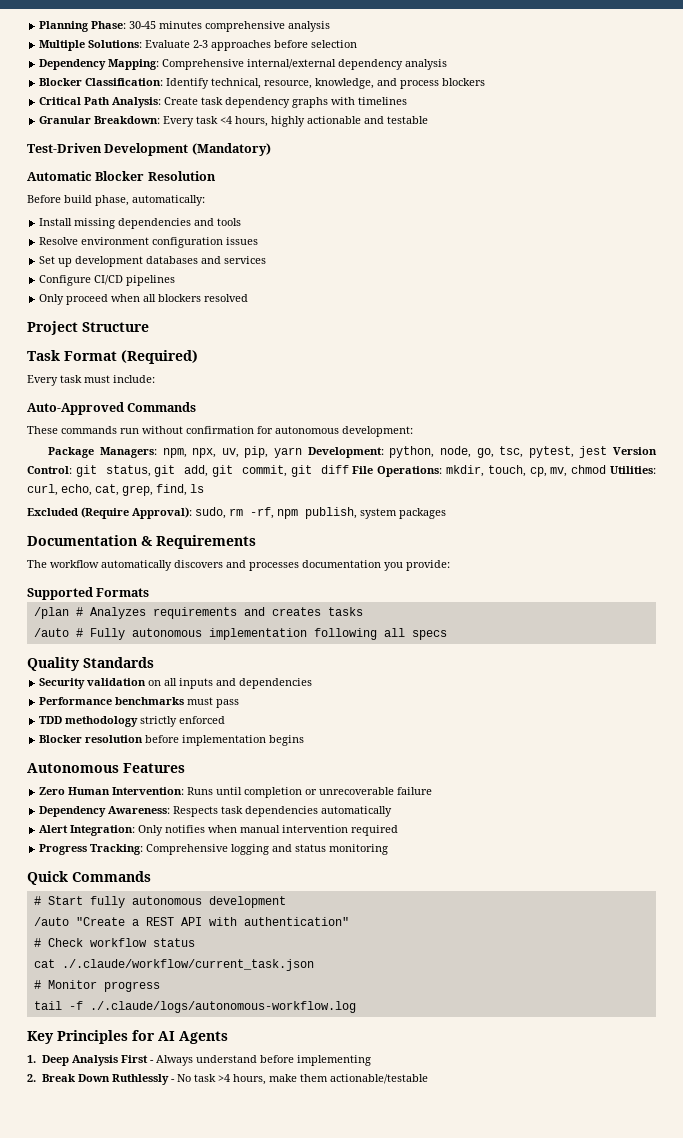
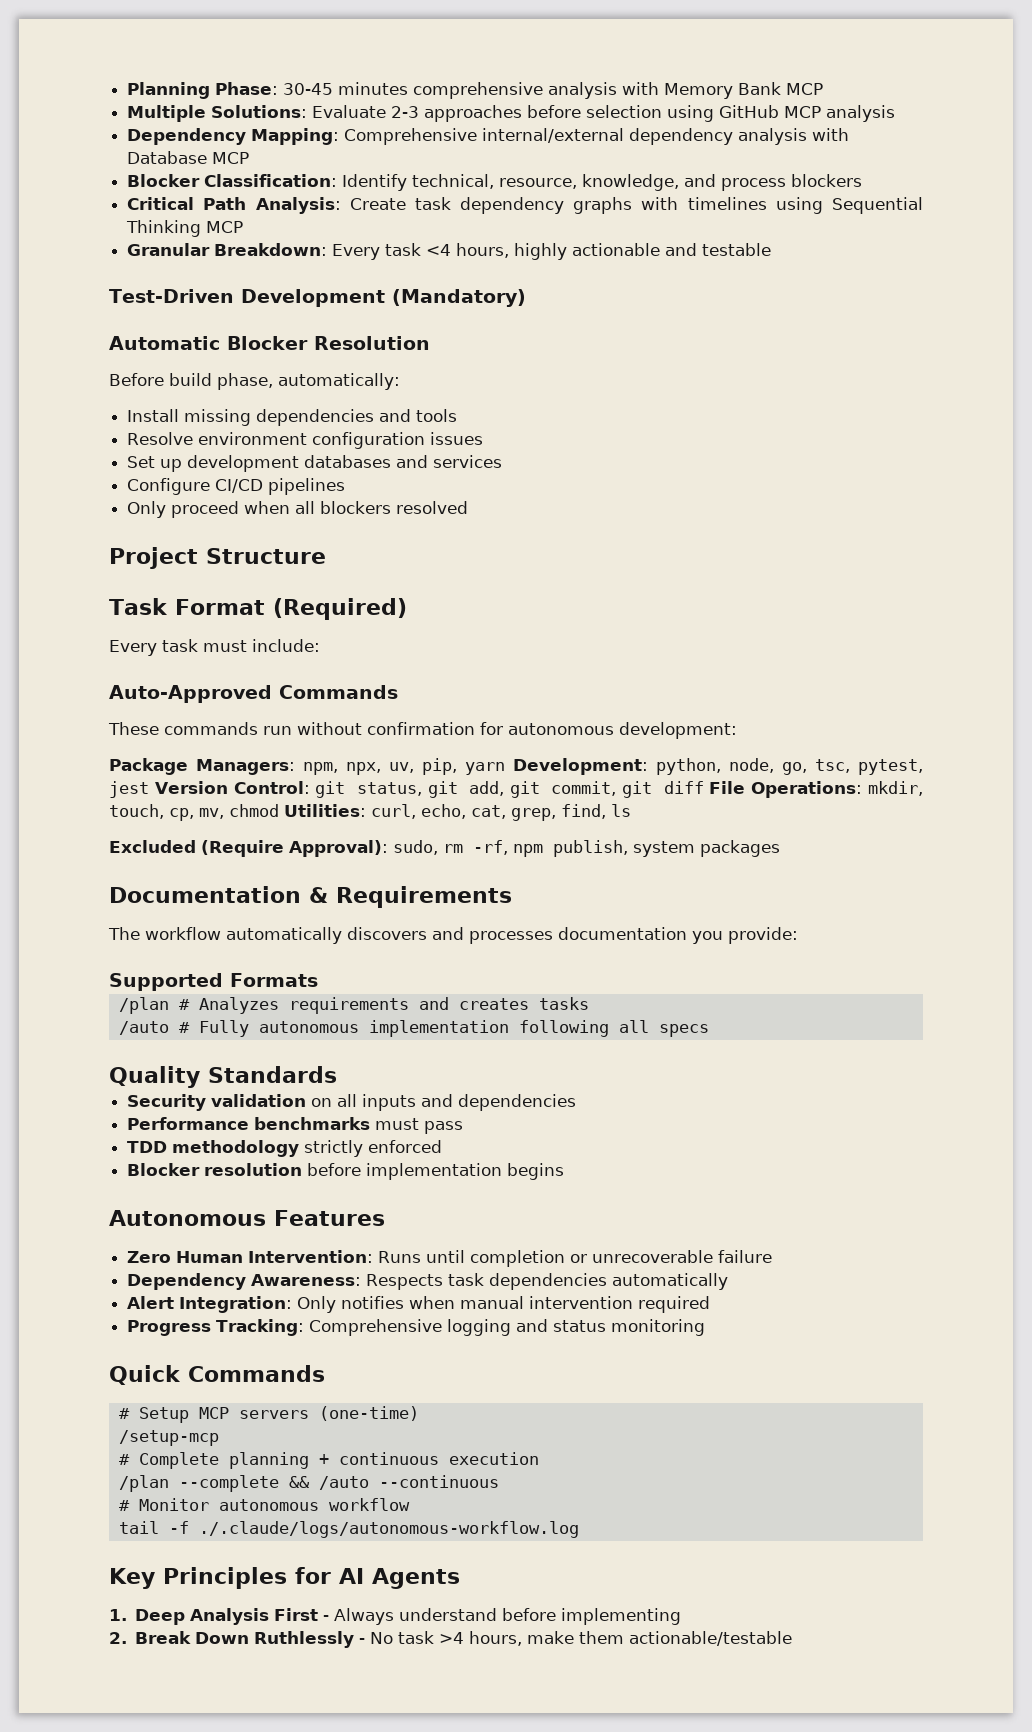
- Planning Phase: 30-45 minutes comprehensive analysis
+ Planning Phase: 30-45 minutes comprehensive analysis with Memory Bank MCP
- Multiple Solutions: Evaluate 2-3 approaches before selection
+ Multiple Solutions: Evaluate 2-3 approaches before selection using GitHub MCP analysis
- Dependency Mapping: Comprehensive internal/external dependency analysis
+ Dependency Mapping: Comprehensive internal/external dependency analysis with Database MCP
- Critical Path Analysis: Create task dependency graphs with timelines
+ Critical Path Analysis: Create task dependency graphs with timelines using Sequential Thinking MCP
- # Start fully autonomous development
- /auto "Create a REST API with authentication"
- # Check workflow status
- cat ./.claude/workflow/current_task.json
+ # Setup MCP servers (one-time)
+ /setup-mcp
+ # Complete planning + continuous execution
+ /plan --complete && /auto --continuous
- # Monitor progress
+ # Monitor autonomous workflow

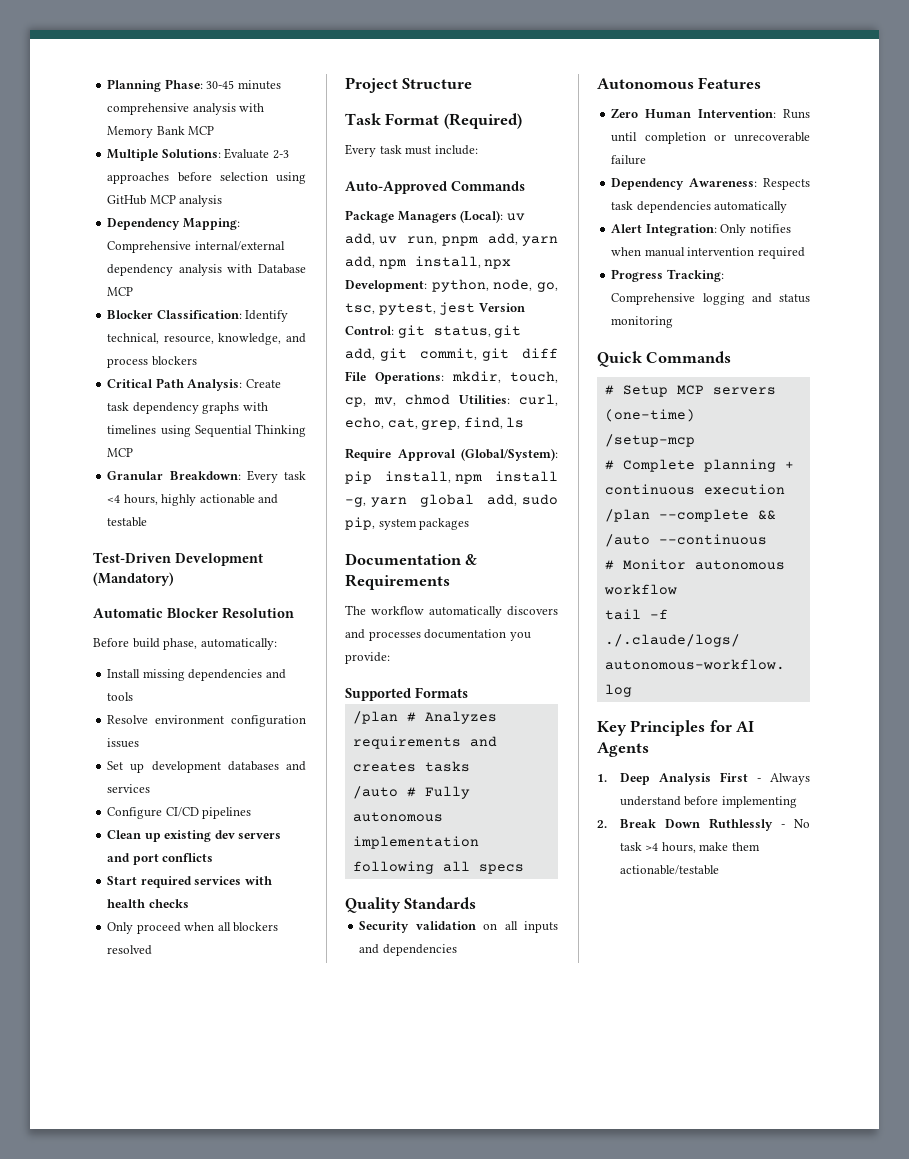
+ Clean up existing dev servers and port conflicts
+ Start required services with health checks
- These commands run without confirmation for autonomous development:
- Package Managers: npm, npx, uv, pip, yarn Development: python, node, go, tsc, pytest, jest Version Control: git status, git add, git commit, git diff File Operations: mkdir, touch, cp, mv, chmod Utilities: curl, echo, cat, grep, find, ls
+ Package Managers (Local): uv add, uv run, pnpm add, yarn add, npm install, npx Development: python, node, go, tsc, pytest, jest Version Control: git status, git add, git commit, git diff File Operations: mkdir, touch, cp, mv, chmod Utilities: curl, echo, cat, grep, find, ls
- Excluded (Require Approval): sudo, rm -rf, npm publish, system packages
+ Require Approval (Global/System): pip install, npm install -g, yarn global add, sudo pip, system packages
- Performance benchmarks must pass
- TDD methodology strictly enforced
- Blocker resolution before implementation begins

